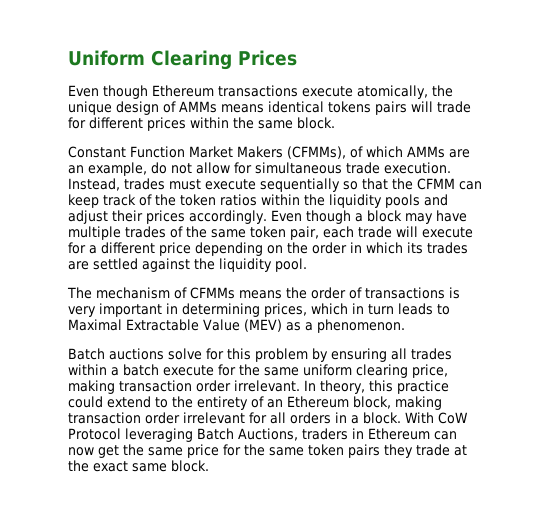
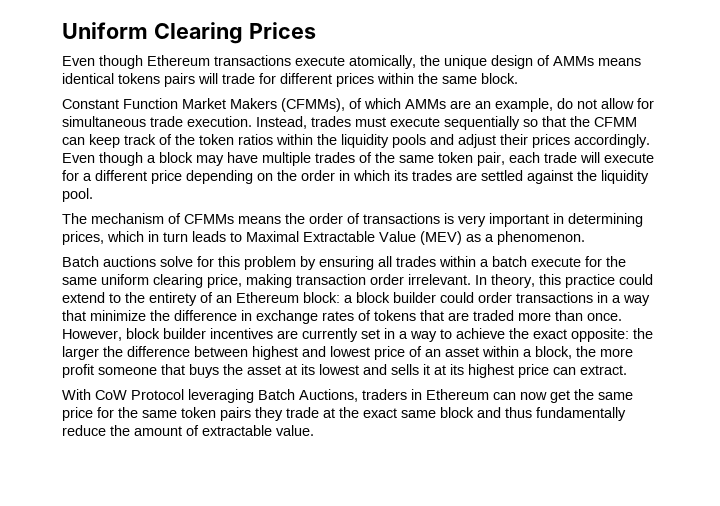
- In theory, this practice could extend to the entirety of an Ethereum block, making transaction order irrelevant for all orders in a block. With CoW Protocol leveraging Batch Auctions, traders in Ethereum can now get the same price for the same token pairs they trade at the exact same block.
+ In theory, this practice could extend to the entirety of an Ethereum block: a block builder could order transactions in a way that minimize the difference in exchange rates of tokens that are traded more than once. However, block builder incentives are currently set in a way to achieve the exact opposite: the larger the difference between highest and lowest price of an asset within a block, the more profit someone that buys the asset at its lowest and sells it at its highest price can extract.
+ With CoW Protocol leveraging Batch Auctions, traders in Ethereum can now get the same price for the same token pairs they trade at the exact same block and thus fundamentally reduce the amount of extractable value.

